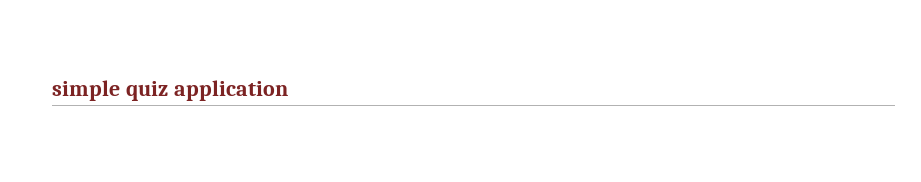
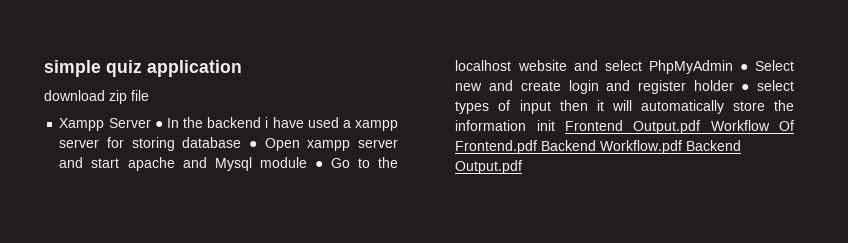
+ download zip file
+ Xampp Server ● In the backend i have used a xampp server for storing database ● Open xampp server and start apache and Mysql module ● Go to the localhost website and select PhpMyAdmin ● Select new and create login and register holder ● select types of input then it will automatically store the information init Frontend Output.pdf Workflow Of Frontend.pdf Backend Workflow.pdf Backend Output.pdf

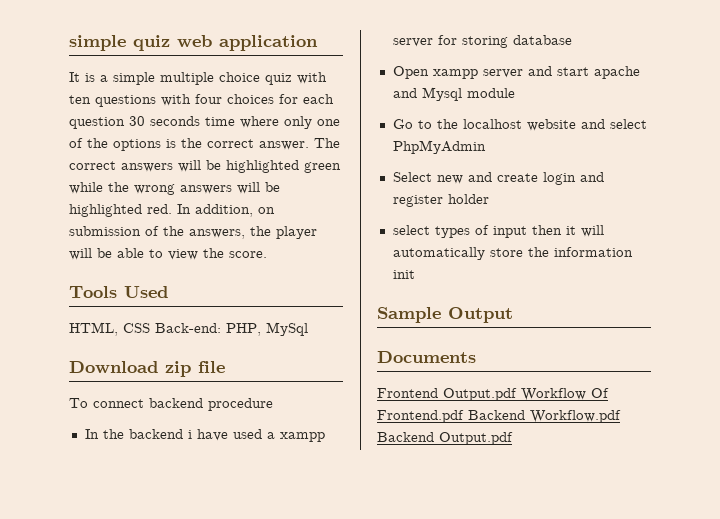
- simple quiz application
+ simple quiz web application
- download zip file
- Xampp Server ● In the backend i have used a xampp server for storing database ● Open xampp server and start apache and Mysql module ● Go to the localhost website and select PhpMyAdmin ● Select new and create login and register holder ● select types of input then it will automatically store the information init Frontend Output.pdf Workflow Of Frontend.pdf Backend Workflow.pdf Backend Output.pdf
+ It is a simple multiple choice quiz with ten questions with four choices for each question 30 seconds time where only one of the options is the correct answer. The correct answers will be highlighted green while the wrong answers will be highlighted red. In addition, on submission of the answers, the player will be able to view the score.
+ Tools Used
+ HTML, CSS Back-end: PHP, MySql
+ Download zip file
+ To connect backend procedure
+ In the backend i have used a xampp server for storing database
+ Open xampp server and start apache and Mysql module
+ Go to the localhost website and select PhpMyAdmin
+ Select new and create login and register holder
+ select types of input then it will automatically store the information init
+ Sample Output
+ Documents
+ Frontend Output.pdf Workflow Of Frontend.pdf Backend Workflow.pdf Backend Output.pdf

